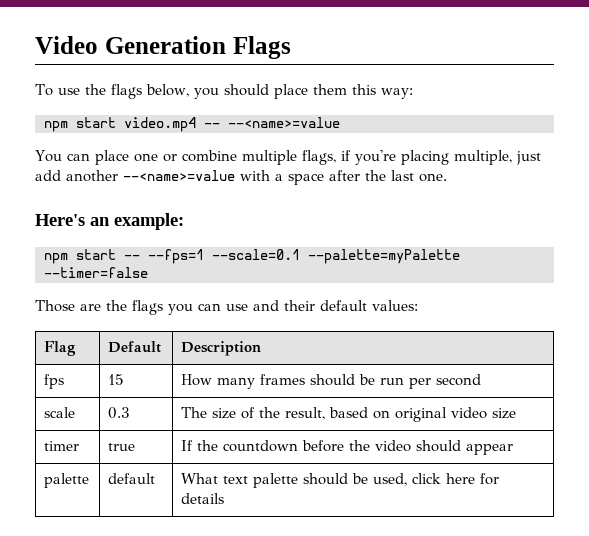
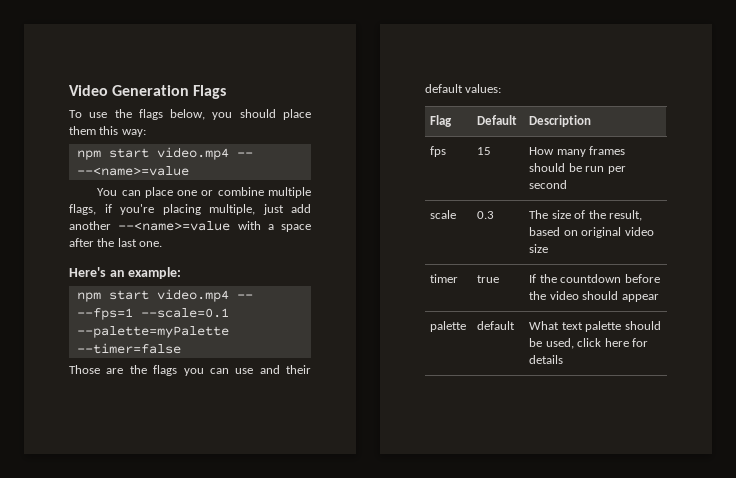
- npm start -- --fps=1 --scale=0.1 --palette=myPalette --timer=false
+ npm start video.mp4 -- --fps=1 --scale=0.1 --palette=myPalette --timer=false

